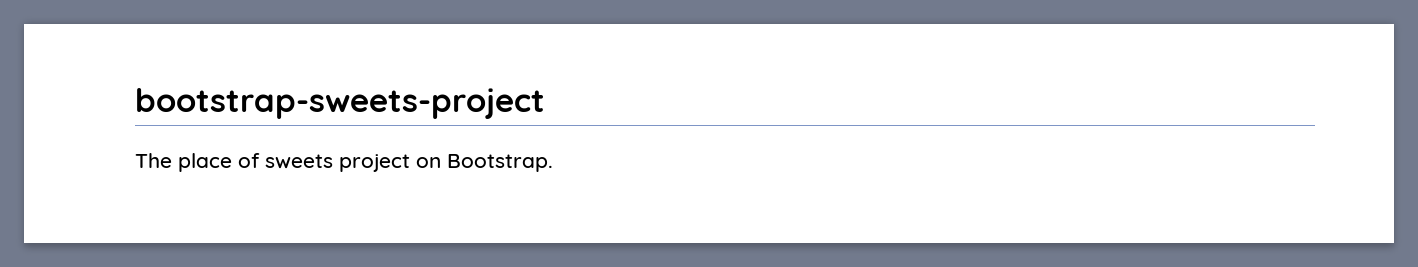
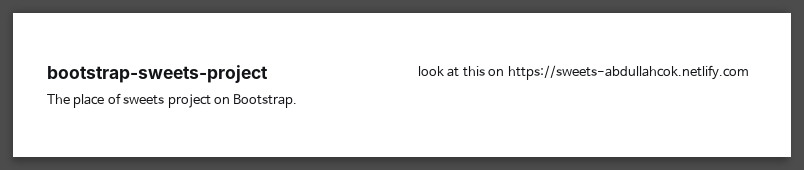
+ look at this on https://sweets-abdullahcok.netlify.com

